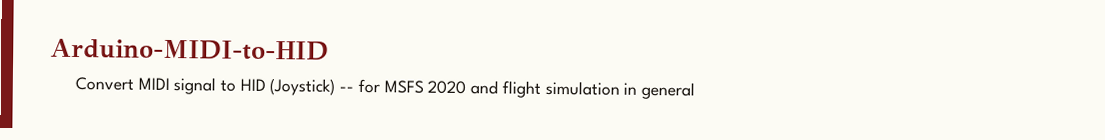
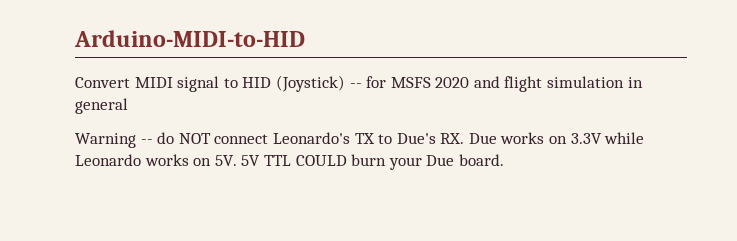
+ Warning -- do NOT connect Leonardo's TX to Due's RX. Due works on 3.3V while Leonardo works on 5V. 5V TTL COULD burn your Due board.

